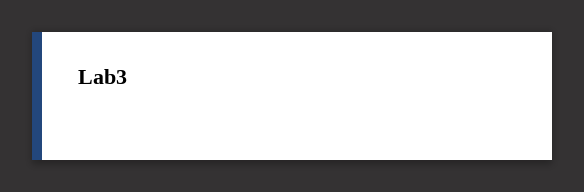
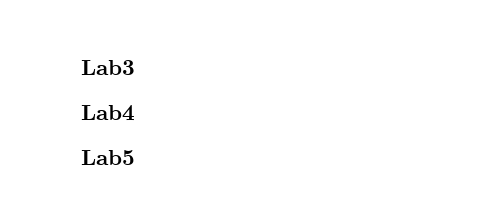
+ Lab4
+ Lab5

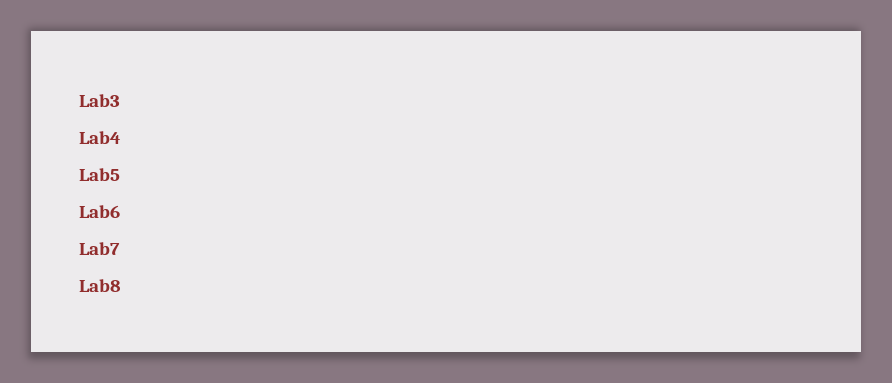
+ Lab6
+ Lab7
+ Lab8

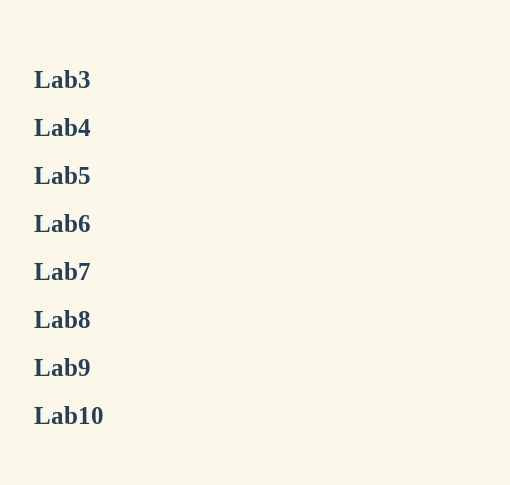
+ Lab9
+ Lab10

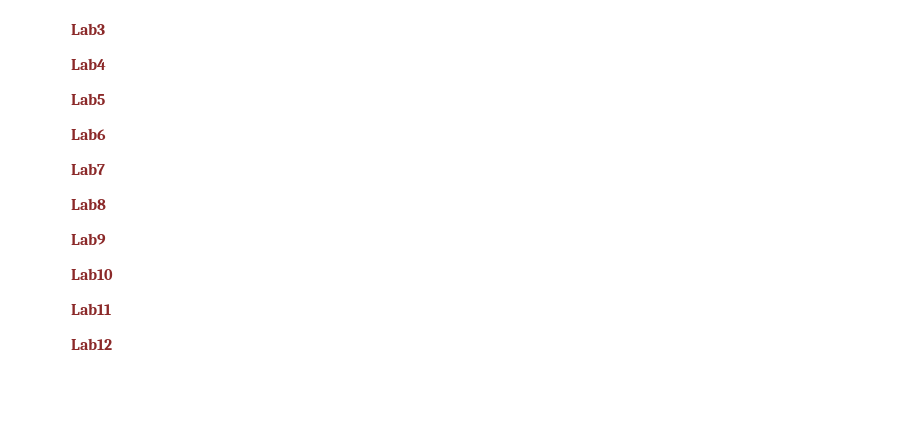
+ Lab11
+ Lab12

